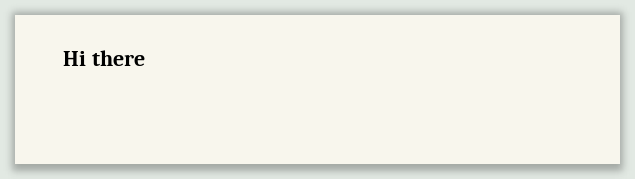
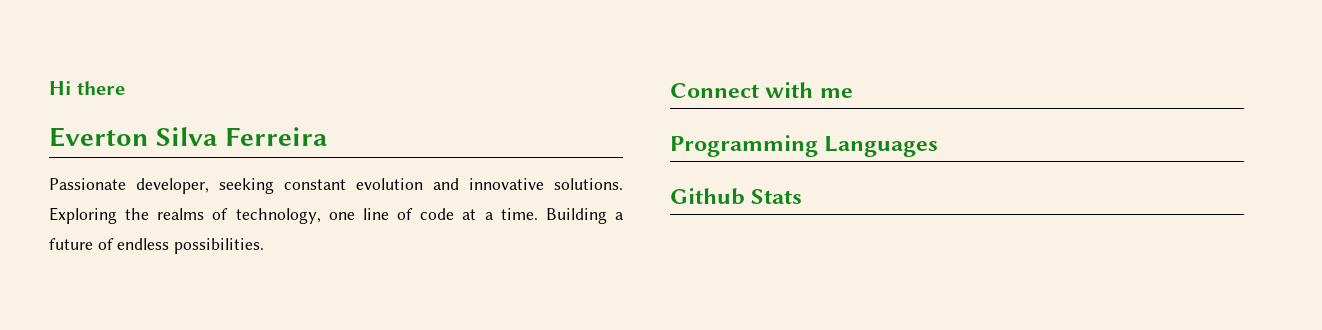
+ Everton Silva Ferreira
+ Passionate developer, seeking constant evolution and innovative solutions. Exploring the realms of technology, one line of code at a time. Building a future of endless possibilities.
+ Connect with me
+ Programming Languages
+ Github Stats

